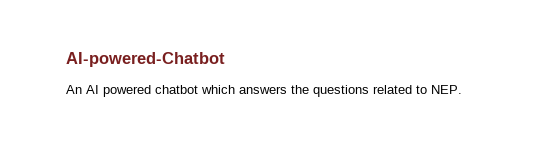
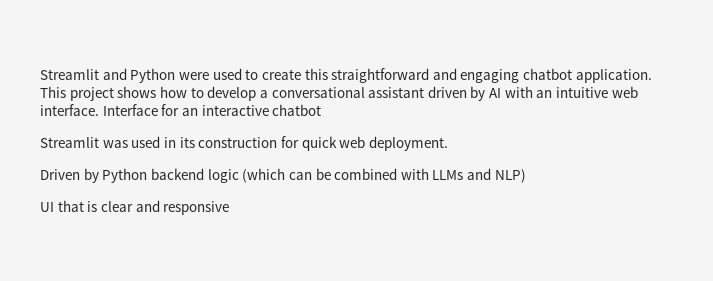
- AI-powered-Chatbot
- An AI powered chatbot which answers the questions related to NEP.
+ Streamlit and Python were used to create this straightforward and engaging chatbot application. This project shows how to develop a conversational assistant driven by AI with an intuitive web interface. Interface for an interactive chatbot
+ Streamlit was used in its construction for quick web deployment.
+ Driven by Python backend logic (which can be combined with LLMs and NLP)
+ UI that is clear and responsive

